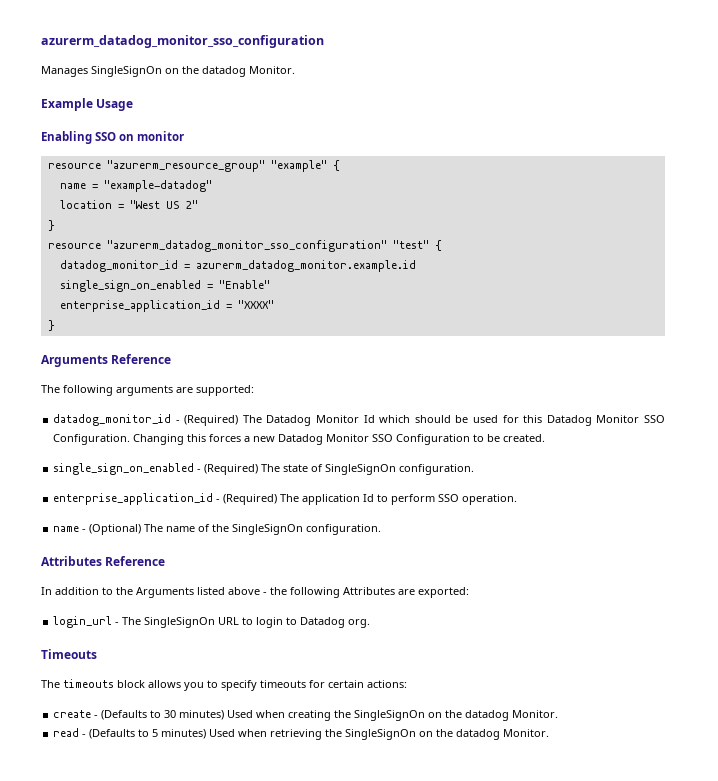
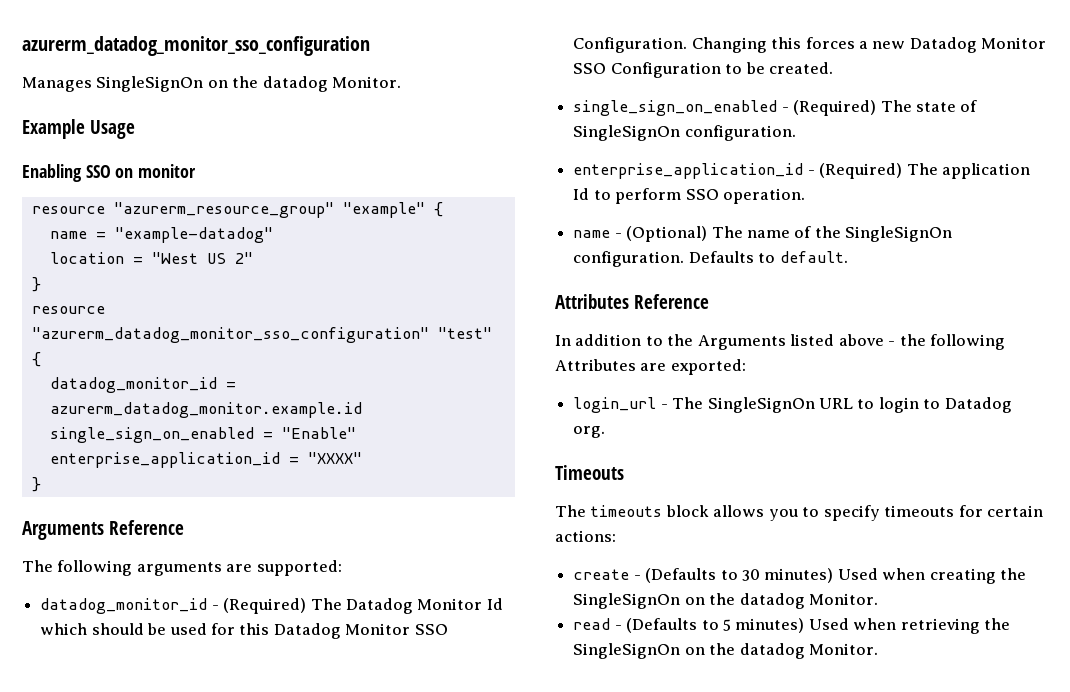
+ Defaults to default.

